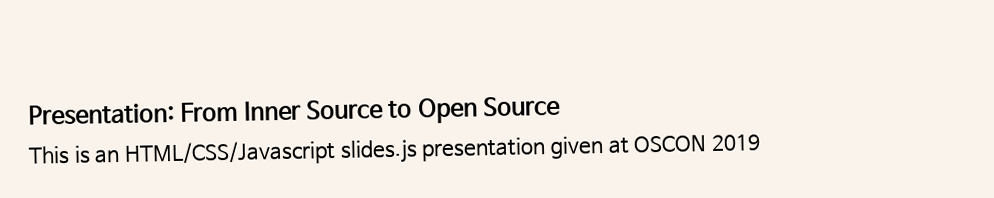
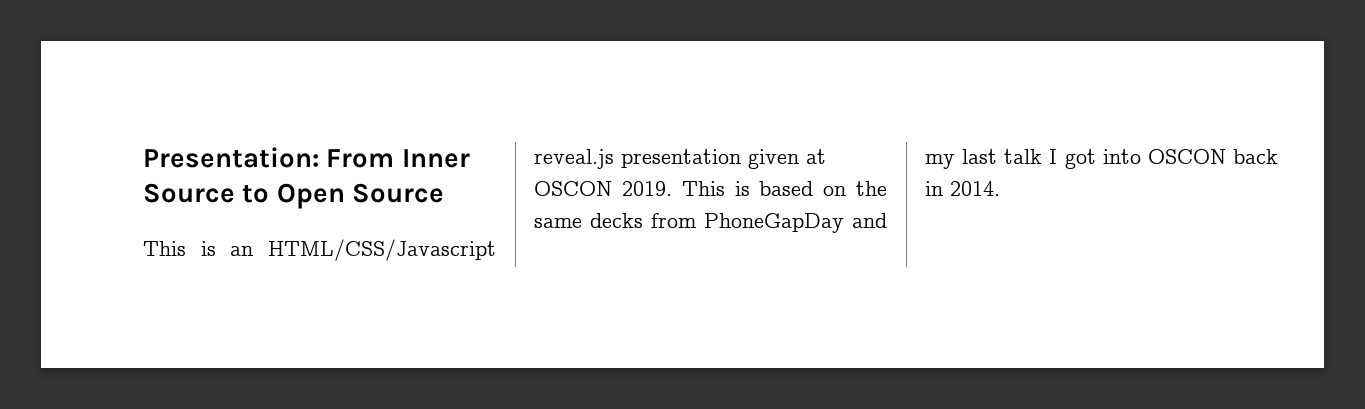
- This is an HTML/CSS/Javascript slides.js presentation given at OSCON 2019
+ This is an HTML/CSS/Javascript reveal.js presentation given at OSCON 2019. This is based on the same decks from PhoneGapDay and my last talk I got into OSCON back in 2014.

